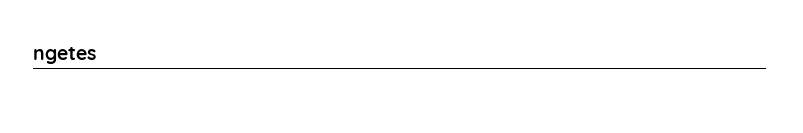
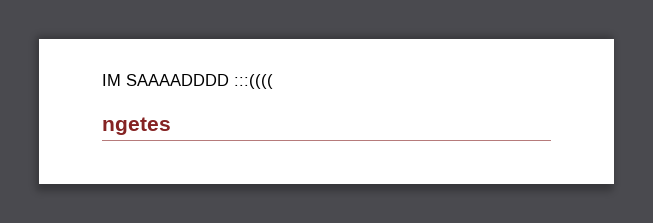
+ IM SAAAADDDD :::((((

